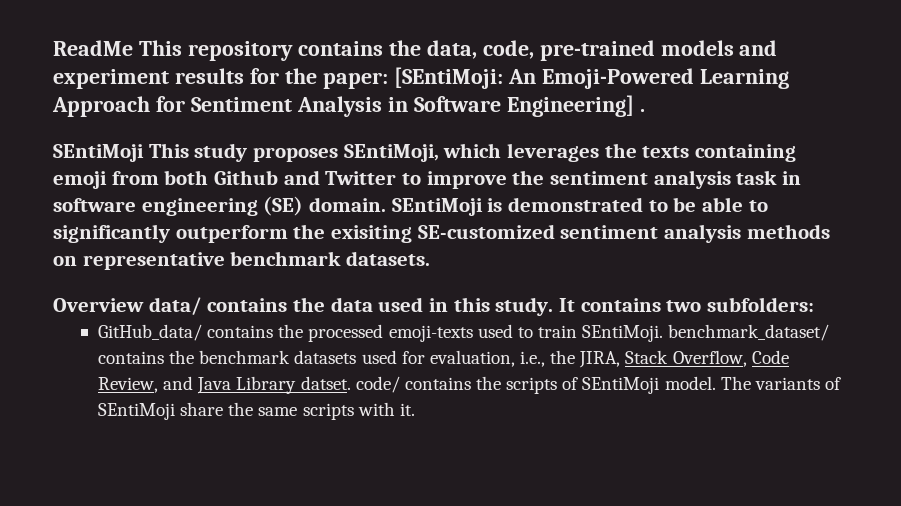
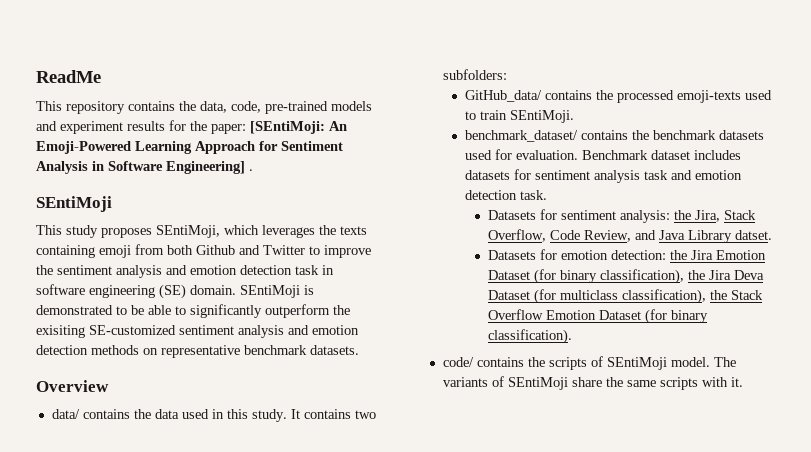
- ReadMe This repository contains the data, code, pre-trained models and experiment results for the paper: [SEntiMoji: An Emoji-Powered Learning Approach for Sentiment Analysis in Software Engineering] .
- SEntiMoji This study proposes SEntiMoji, which leverages the texts containing emoji from both Github and Twitter to improve the sentiment analysis task in software engineering (SE) domain.
+ ReadMe
+ This repository contains the data, code, pre-trained models and experiment results for the paper: [SEntiMoji: An Emoji-Powered Learning Approach for Sentiment Analysis in Software Engineering] .
+ SEntiMoji
+ This study proposes SEntiMoji, which leverages the texts containing emoji from both Github and Twitter to improve the sentiment analysis and emotion detection task in software engineering (SE) domain.
- SEntiMoji is demonstrated to be able to significantly outperform the exisiting SE-customized sentiment analysis methods on representative benchmark datasets.
+ SEntiMoji is demonstrated to be able to significantly outperform the exisiting SE-customized sentiment analysis and emotion detection methods on representative benchmark datasets.
- Overview data/ contains the data used in this study.
+ Overview
+ data/ contains the data used in this study.
- GitHub_data/ contains the processed emoji-texts used to train SEntiMoji. benchmark_dataset/ contains the benchmark datasets used for evaluation, i.e., the JIRA, Stack Overflow, Code Review, and Java Library datset. code/ contains the scripts of SEntiMoji model.
+ GitHub_data/ contains the processed emoji-texts used to train SEntiMoji.
+ benchmark_dataset/ contains the benchmark datasets used for evaluation. Benchmark dataset includes datasets for sentiment analysis task and emotion detection task.
+ Datasets for sentiment analysis: the Jira, Stack Overflow, Code Review, and Java Library datset.
+ Datasets for emotion detection: the Jira Emotion Dataset (for binary classification), the Jira Deva Dataset (for multiclass classification), the Stack Overflow Emotion Dataset (for binary classification).
+ code/ contains the scripts of SEntiMoji model.

